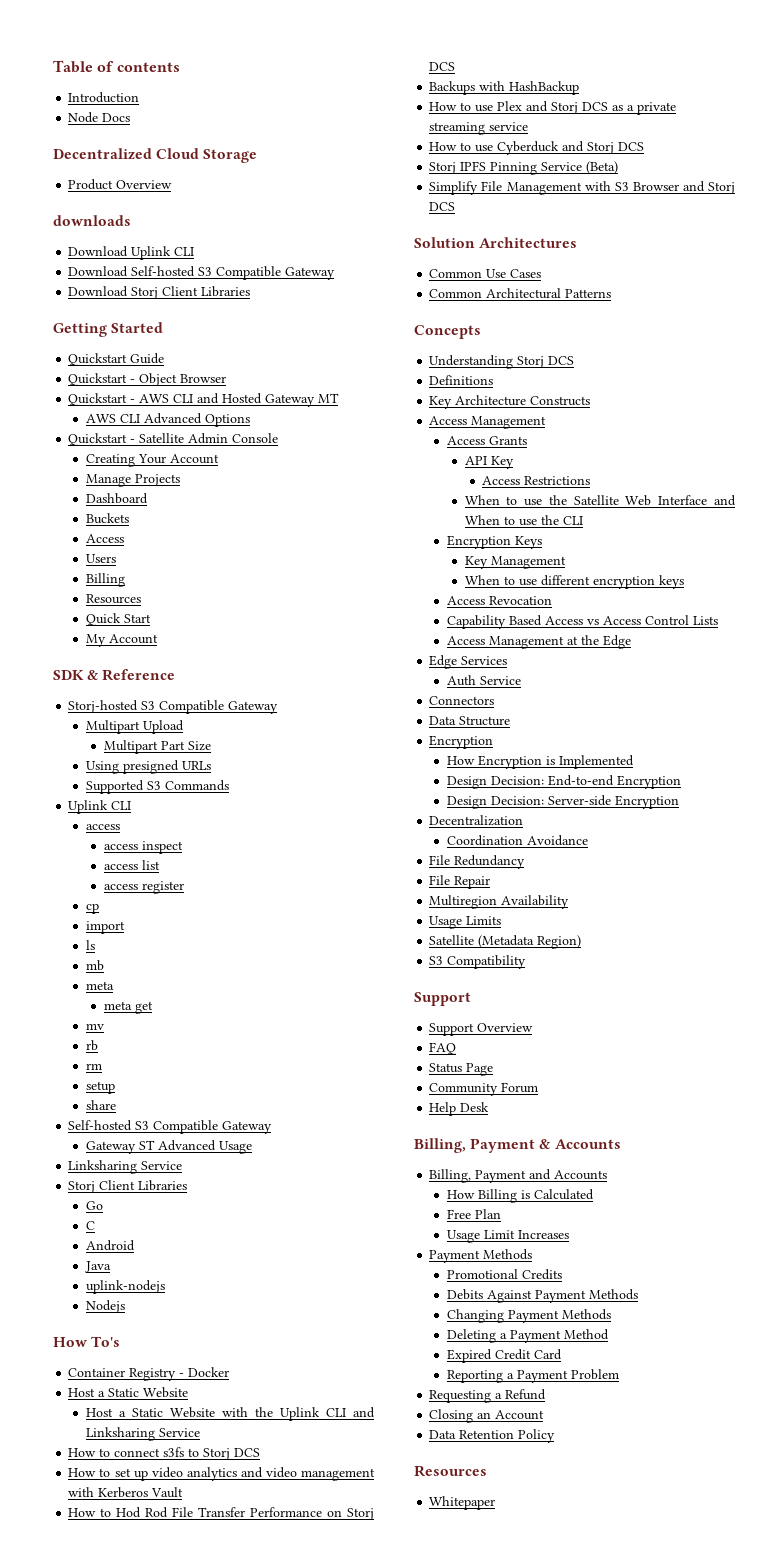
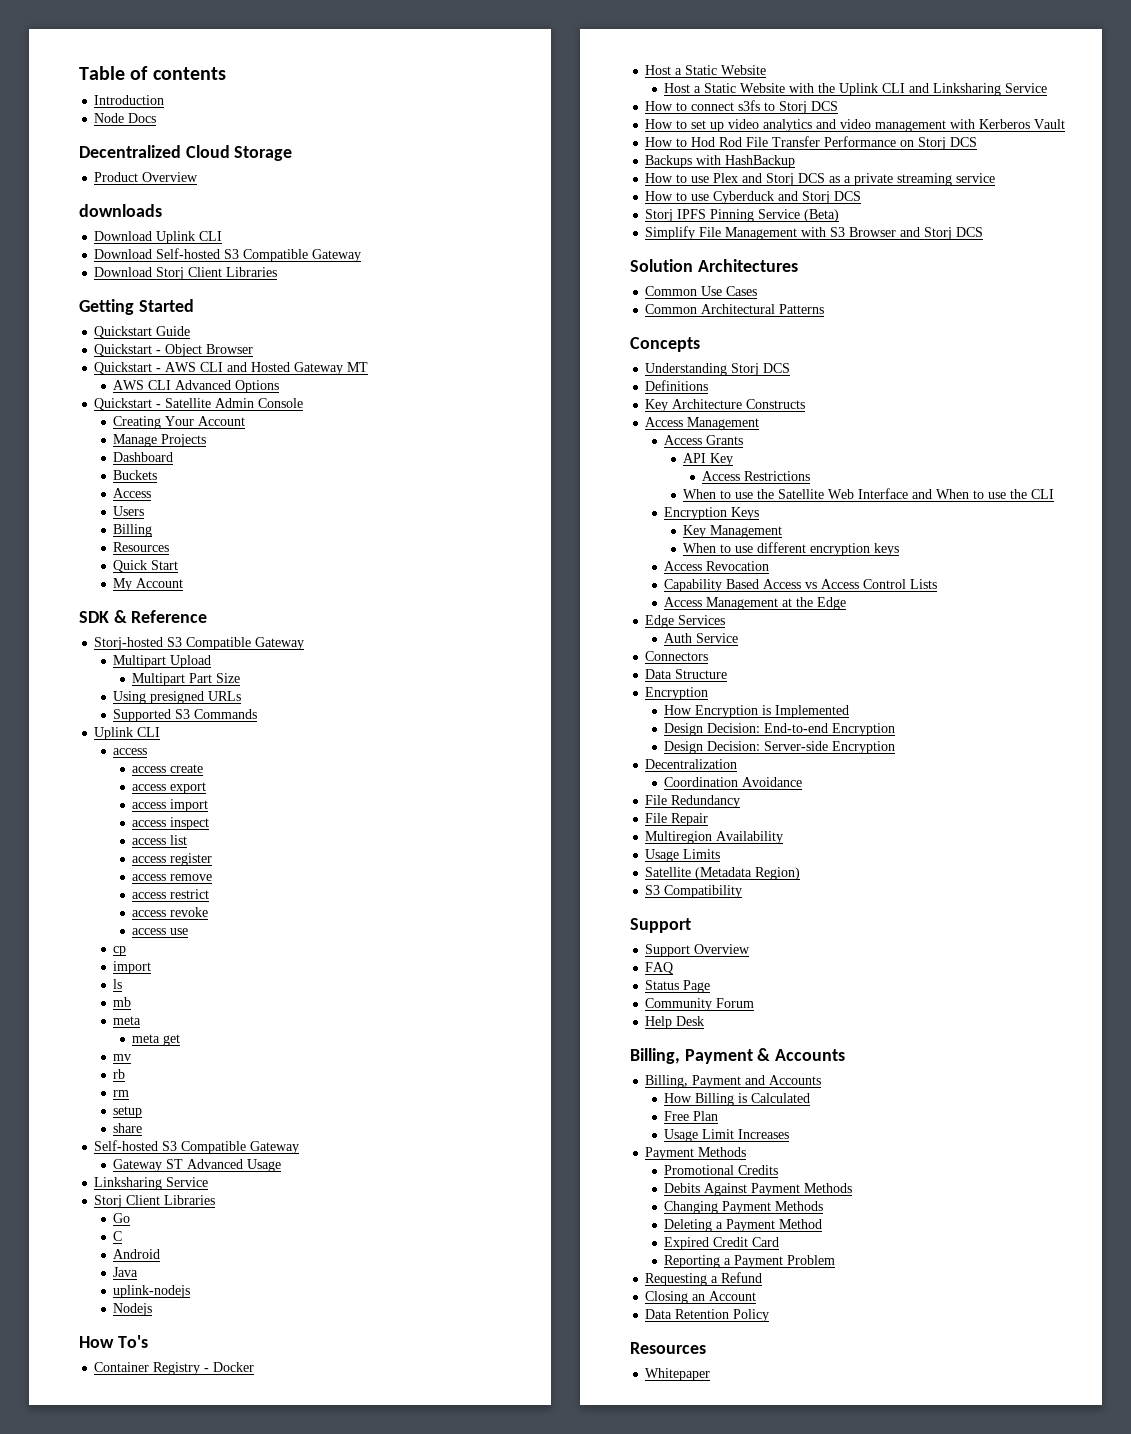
+ access create
+ access export
+ access import
+ access remove
+ access restrict
+ access revoke
+ access use

